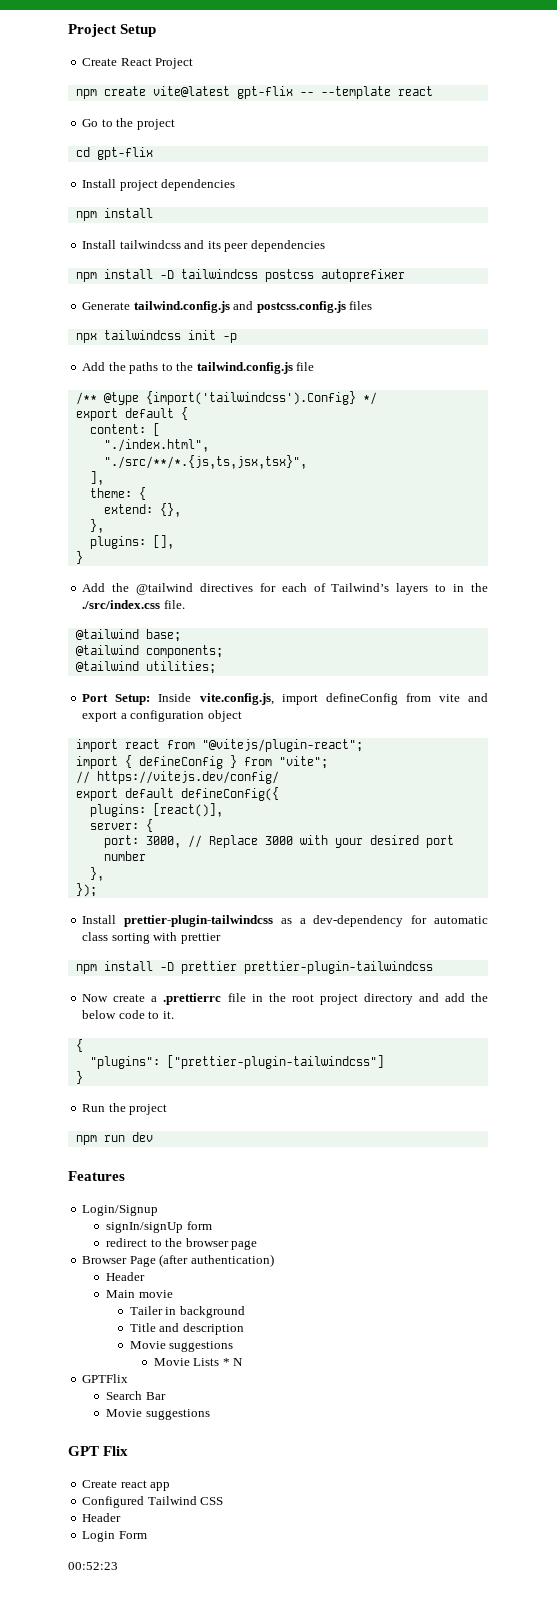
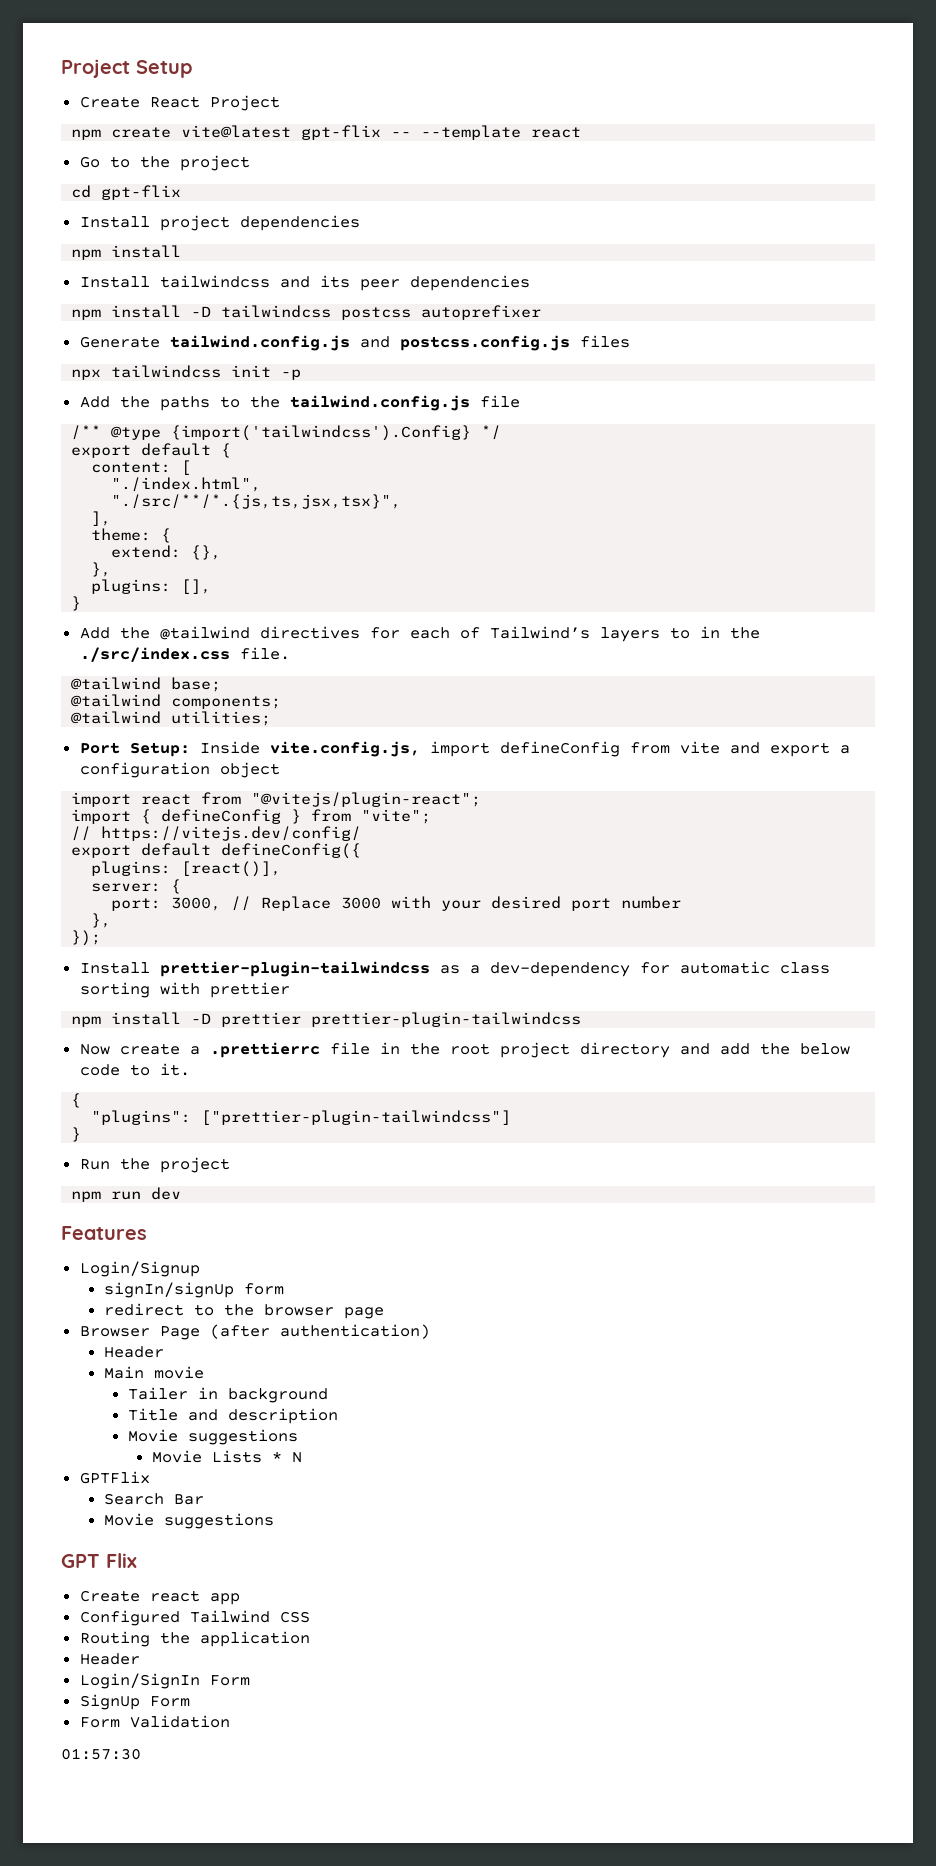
  Configured Tailwind CSS
+ Routing the application
  Header
- Login Form
- 00:52:23
+ Login/SignIn Form
+ SignUp Form
+ Form Validation
+ 01:57:30

